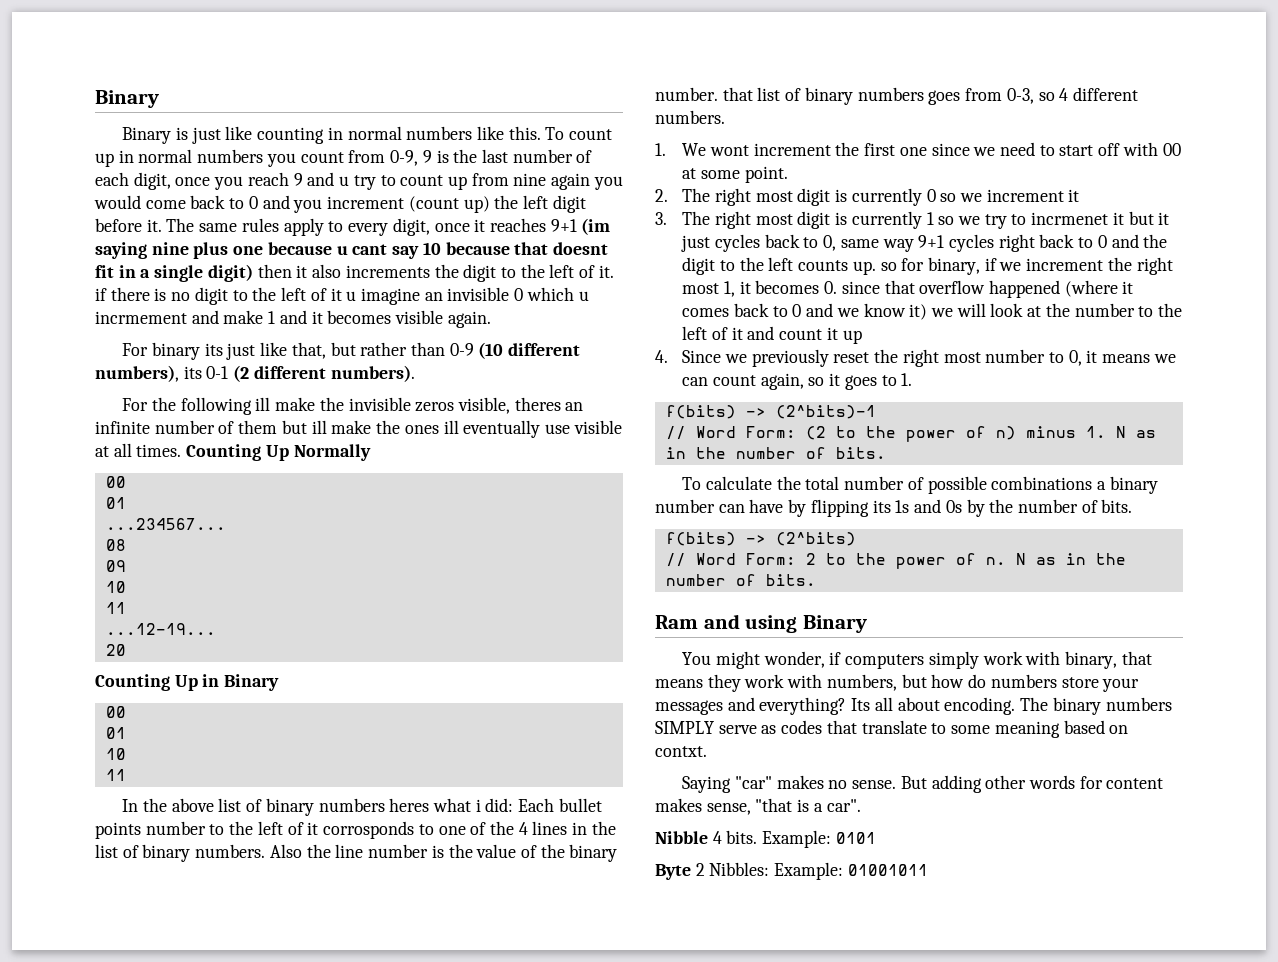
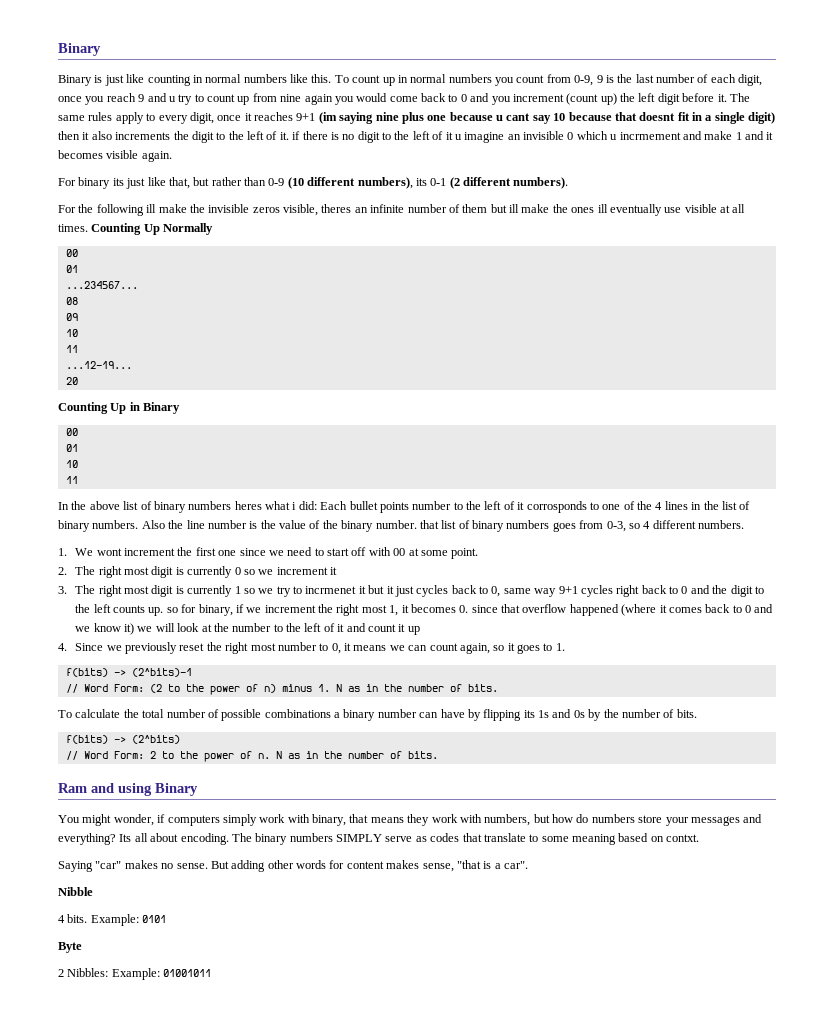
- Nibble 4 bits.
+ Nibble
+ 4 bits.
- Byte 2 Nibbles: Example: 01001011
+ Byte
+ 2 Nibbles: Example: 01001011

